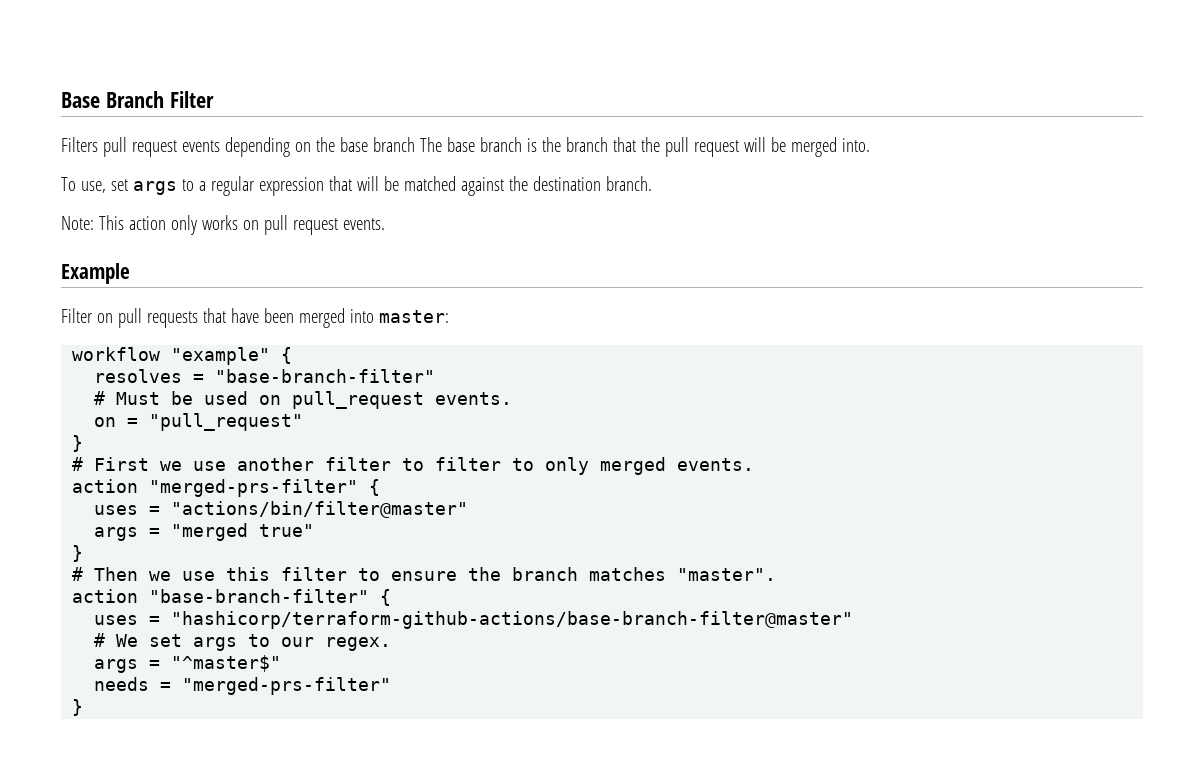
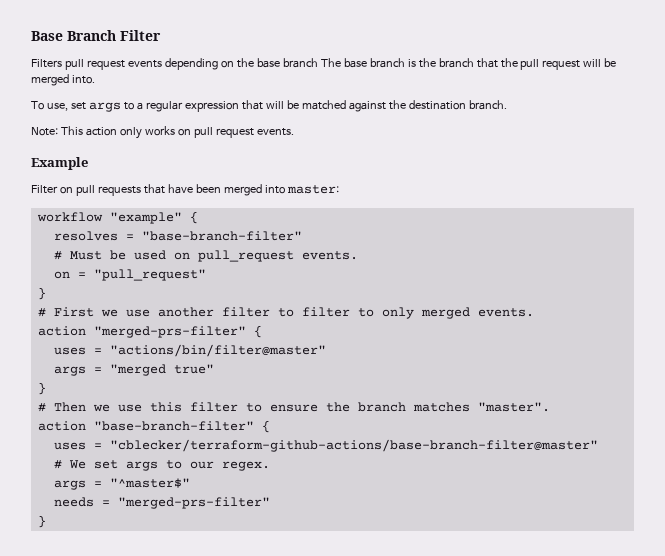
- uses = "hashicorp/terraform-github-actions/base-branch-filter@master"
+ uses = "cblecker/terraform-github-actions/base-branch-filter@master"

